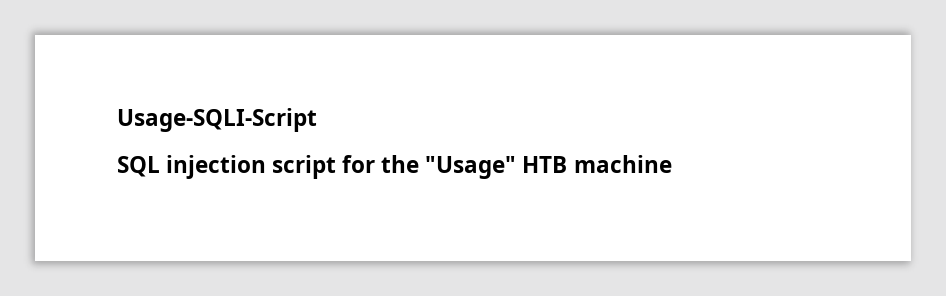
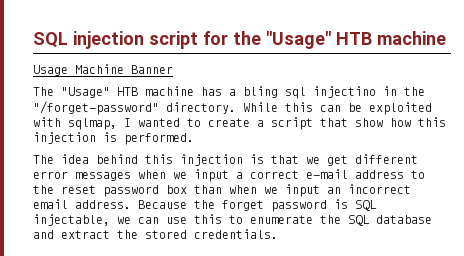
- Usage-SQLI-Script
+ Usage Machine Banner
+ The "Usage" HTB machine has a bling sql injectino in the "/forget-password" directory. While this can be exploited with sqlmap, I wanted to create a script that show how this injection is performed.
+ The idea behind this injection is that we get different error messages when we input a correct e-mail address to the reset password box than when we input an incorrect email address. Because the forget password is SQL injectable, we can use this to enumerate the SQL database and extract the stored credentials.

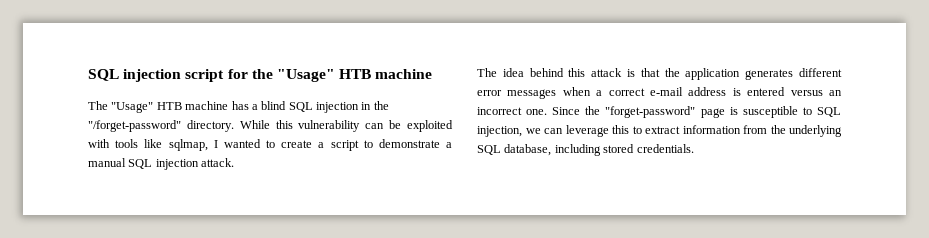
- Usage Machine Banner
- The "Usage" HTB machine has a bling sql injectino in the "/forget-password" directory.
+ The "Usage" HTB machine has a blind SQL injection in the "/forget-password" directory.
- While this can be exploited with sqlmap, I wanted to create a script that show how this injection is performed.
+ While this vulnerability can be exploited with tools like sqlmap, I wanted to create a script to demonstrate a manual SQL injection attack.
- The idea behind this injection is that we get different error messages when we input a correct e-mail address to the reset password box than when we input an incorrect email address. Because the forget password is SQL injectable, we can use this to enumerate the SQL database and extract the stored credentials.
+ The idea behind this attack is that the application generates different error messages when a correct e-mail address is entered versus an incorrect one. Since the "forget-password" page is susceptible to SQL injection, we can leverage this to extract information from the underlying SQL database, including stored credentials.

